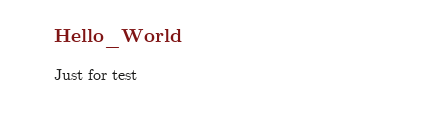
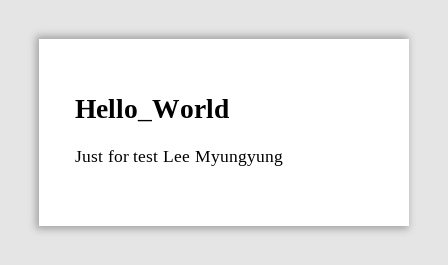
- Just for test
+ Just for test Lee Myungyung

